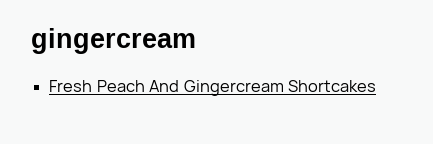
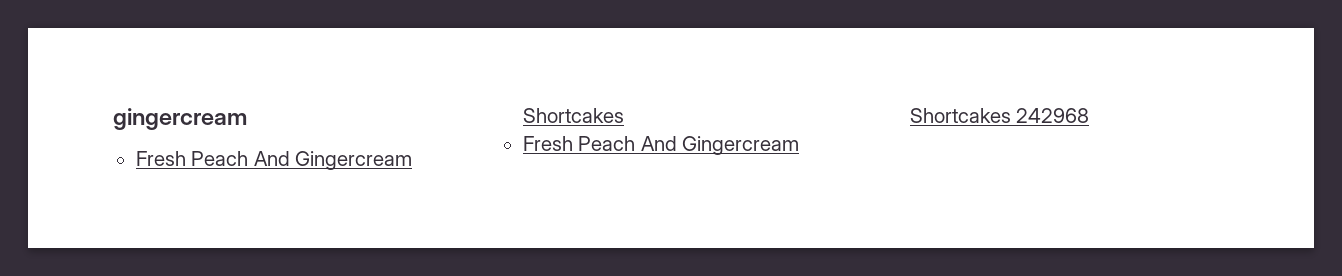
+ Fresh Peach And Gingercream Shortcakes 242968

